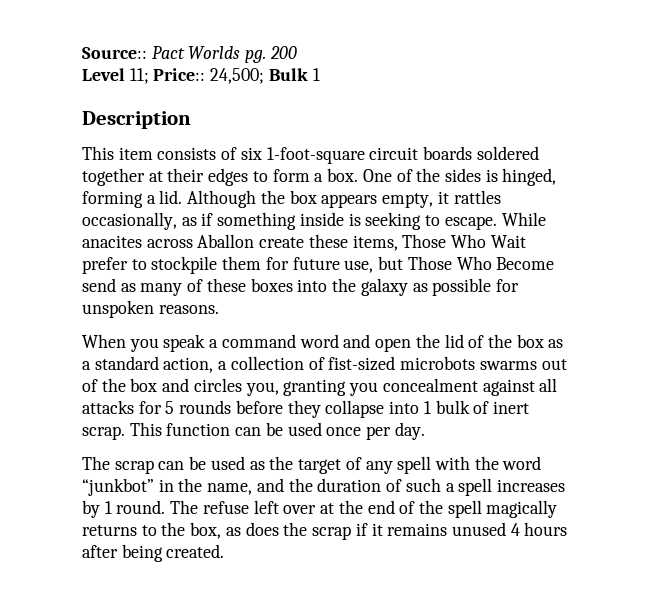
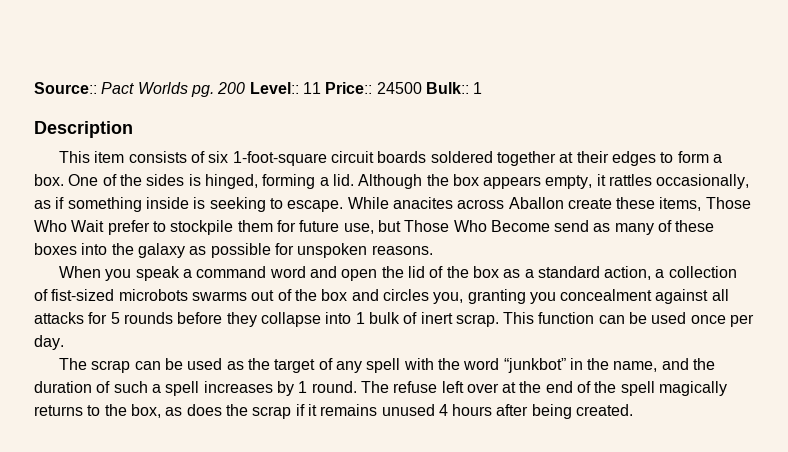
- 200
- Level 11; Price:: 24,500; Bulk 1
+ 200 Level:: 11 Price:: 24500 Bulk:: 1

